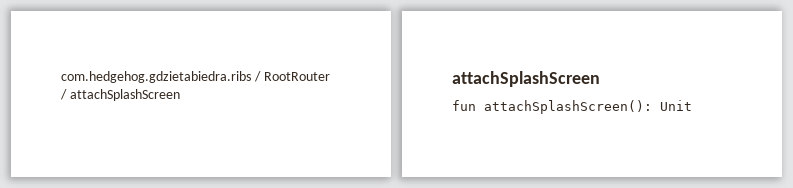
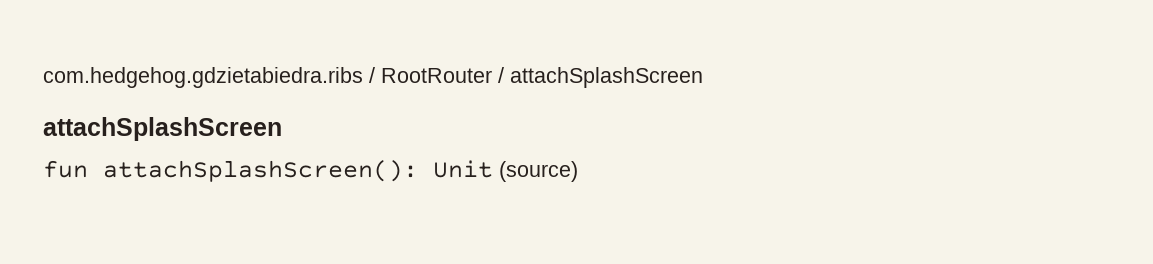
- fun attachSplashScreen(): Unit
+ fun attachSplashScreen(): Unit (source)

